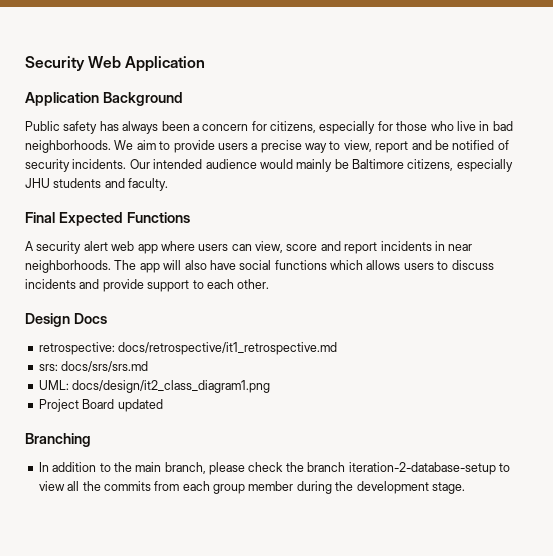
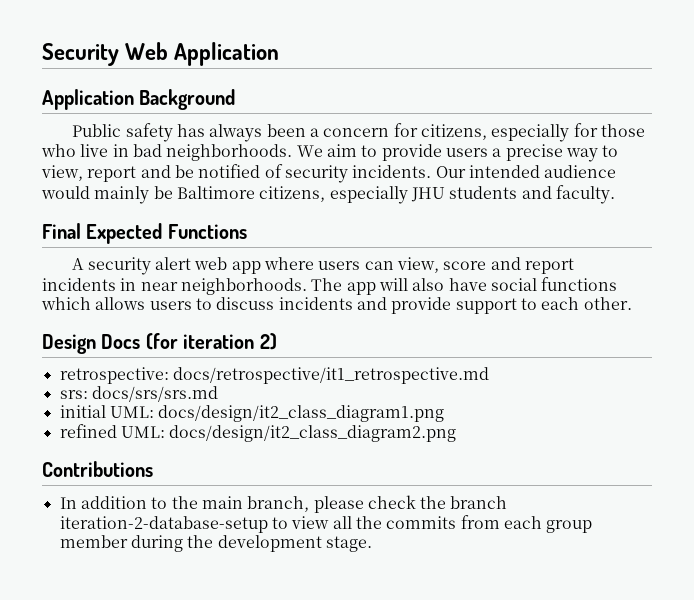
- Design Docs
+ Design Docs (for iteration 2)
- UML: docs/design/it2_class_diagram1.png
+ initial UML: docs/design/it2_class_diagram1.png
- Project Board updated
- Branching
+ refined UML: docs/design/it2_class_diagram2.png
+ Contributions

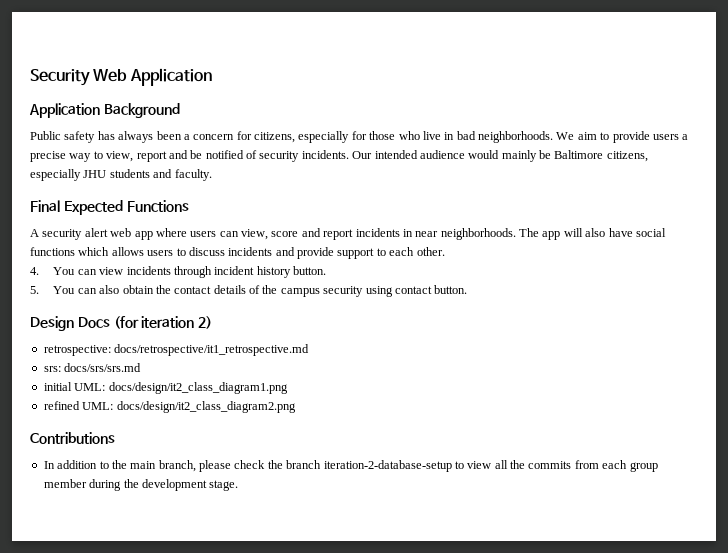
+ 4. You can view incidents through incident history button.
+ 5. You can also obtain the contact details of the campus security using contact button.

